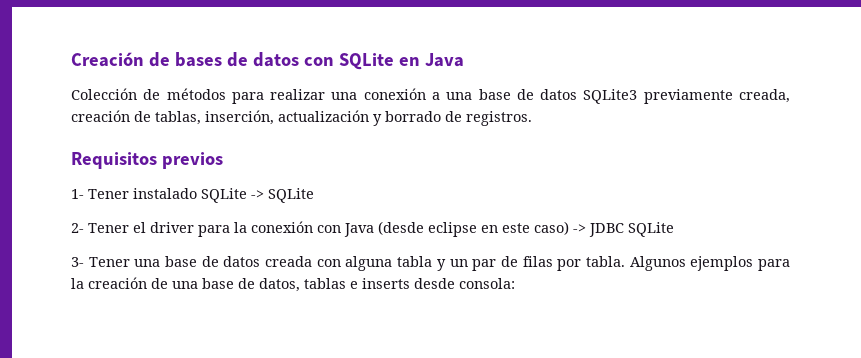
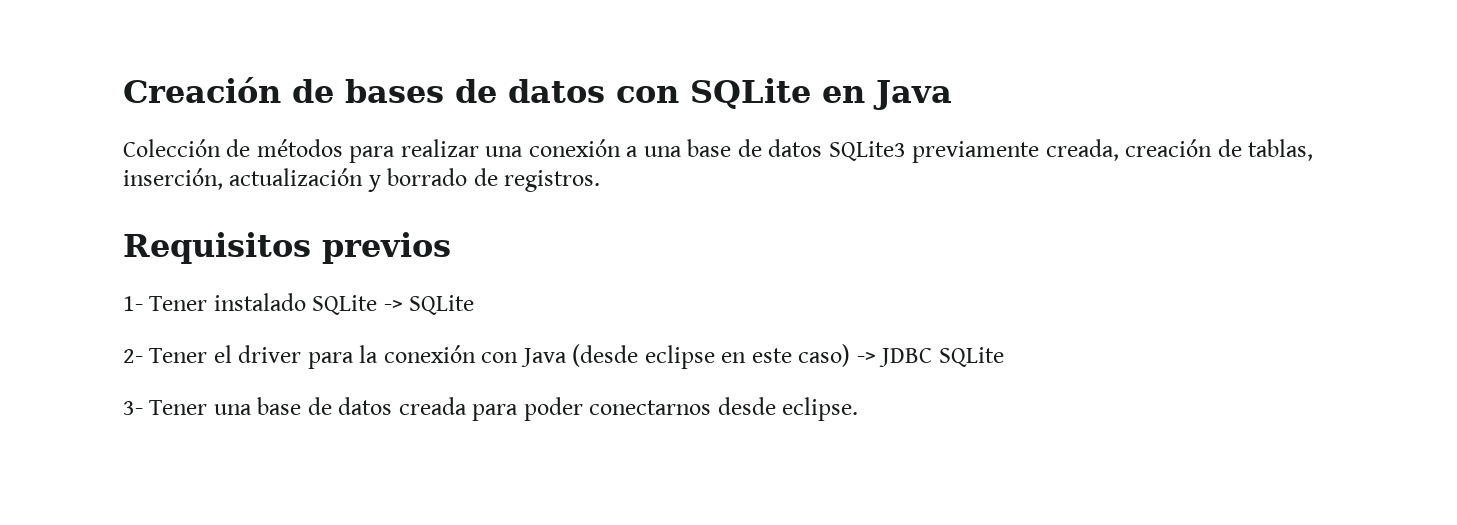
- 3- Tener una base de datos creada con alguna tabla y un par de filas por tabla. Algunos ejemplos para la creación de una base de datos, tablas e inserts desde consola:
+ 3- Tener una base de datos creada para poder conectarnos desde eclipse.

